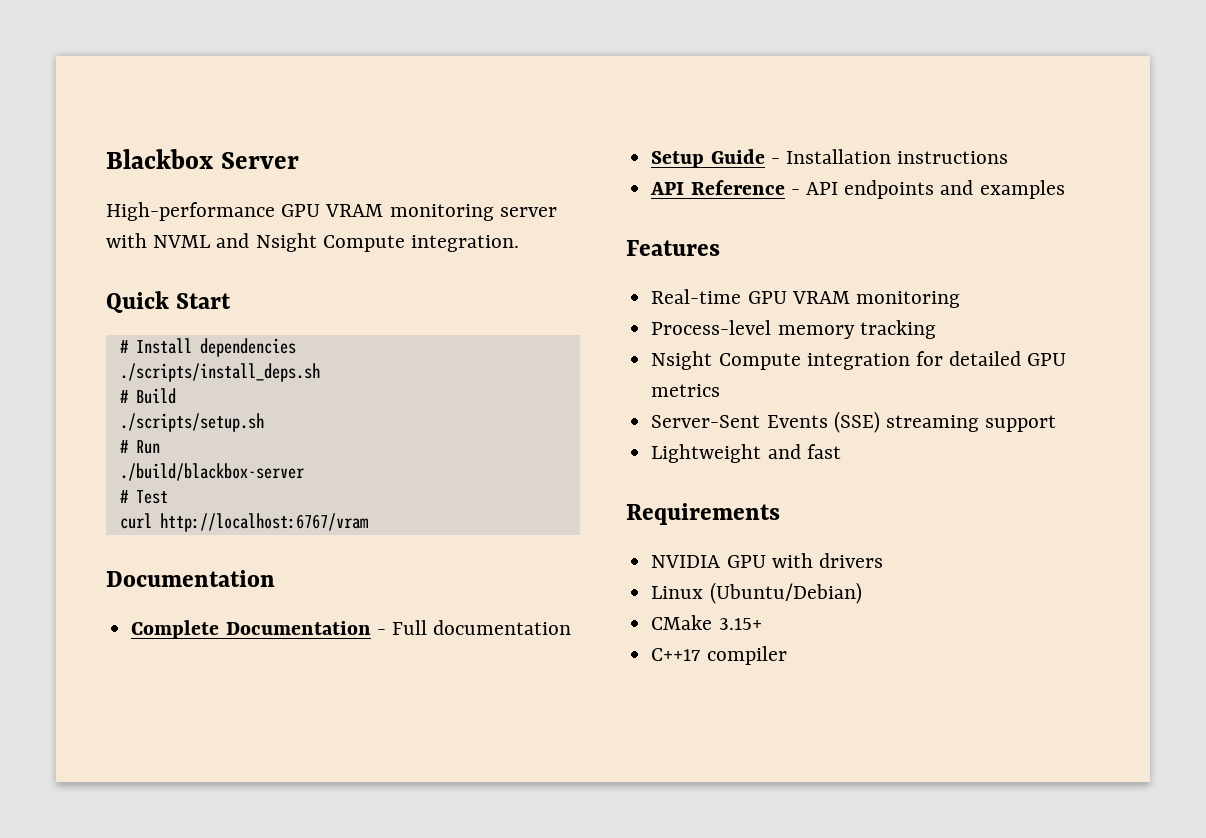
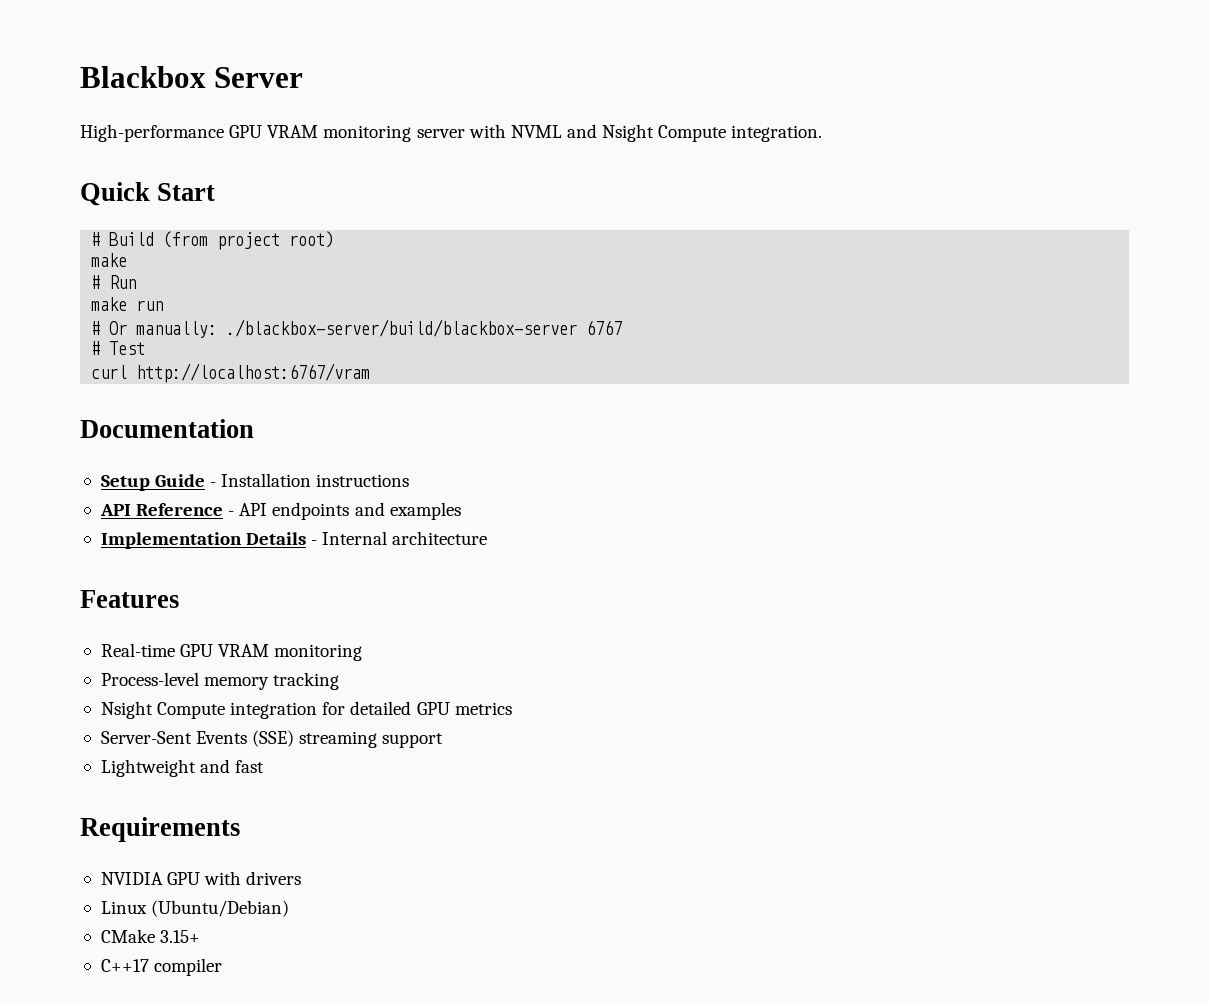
- # Install dependencies
- ./scripts/install_deps.sh
- # Build
- ./scripts/setup.sh
+ # Build (from project root)
+ make
  # Run
- ./build/blackbox-server
+ make run
+ # Or manually: ./blackbox-server/build/blackbox-server 6767
- Complete Documentation - Full documentation
+ Implementation Details - Internal architecture

